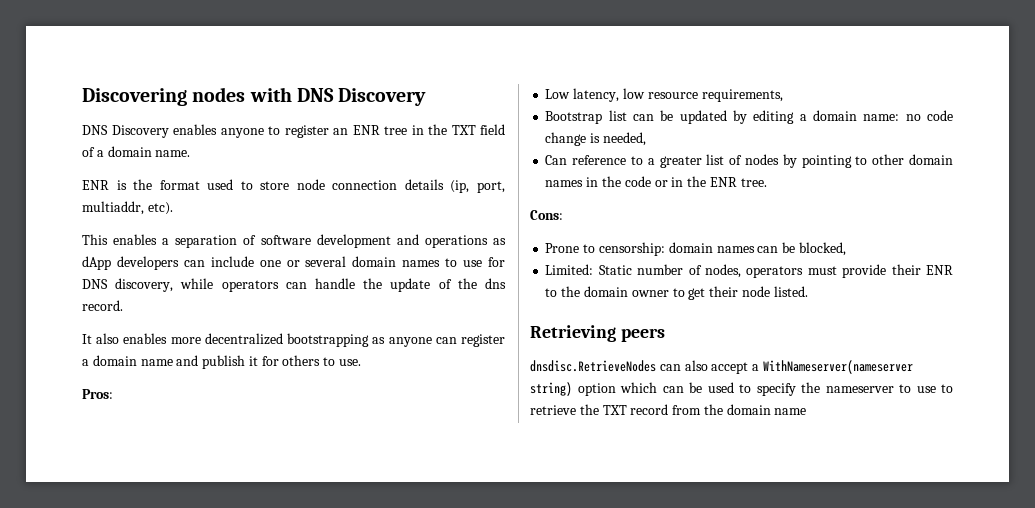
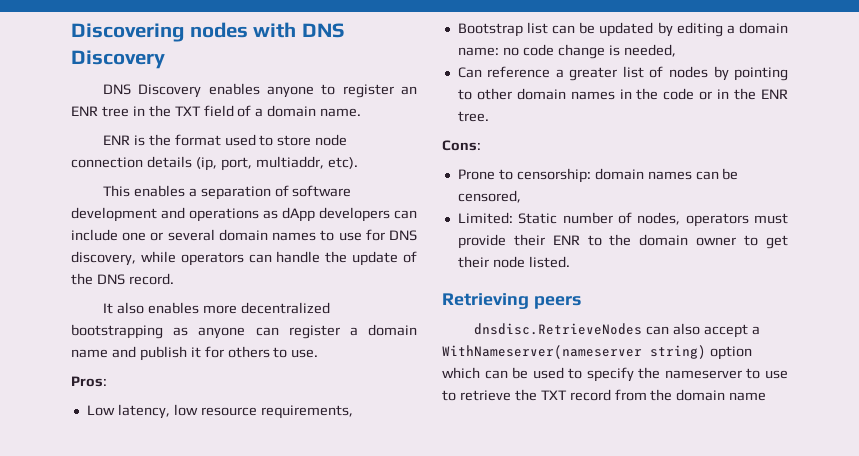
- This enables a separation of software development and operations as dApp developers can include one or several domain names to use for DNS discovery, while operators can handle the update of the dns record.
+ This enables a separation of software development and operations as dApp developers can include one or several domain names to use for DNS discovery, while operators can handle the update of the DNS record.
- Can reference to a greater list of nodes by pointing to other domain names in the code or in the ENR tree.
+ Can reference a greater list of nodes by pointing to other domain names in the code or in the ENR tree.
- Prone to censorship: domain names can be blocked,
+ Prone to censorship: domain names can be censored,

